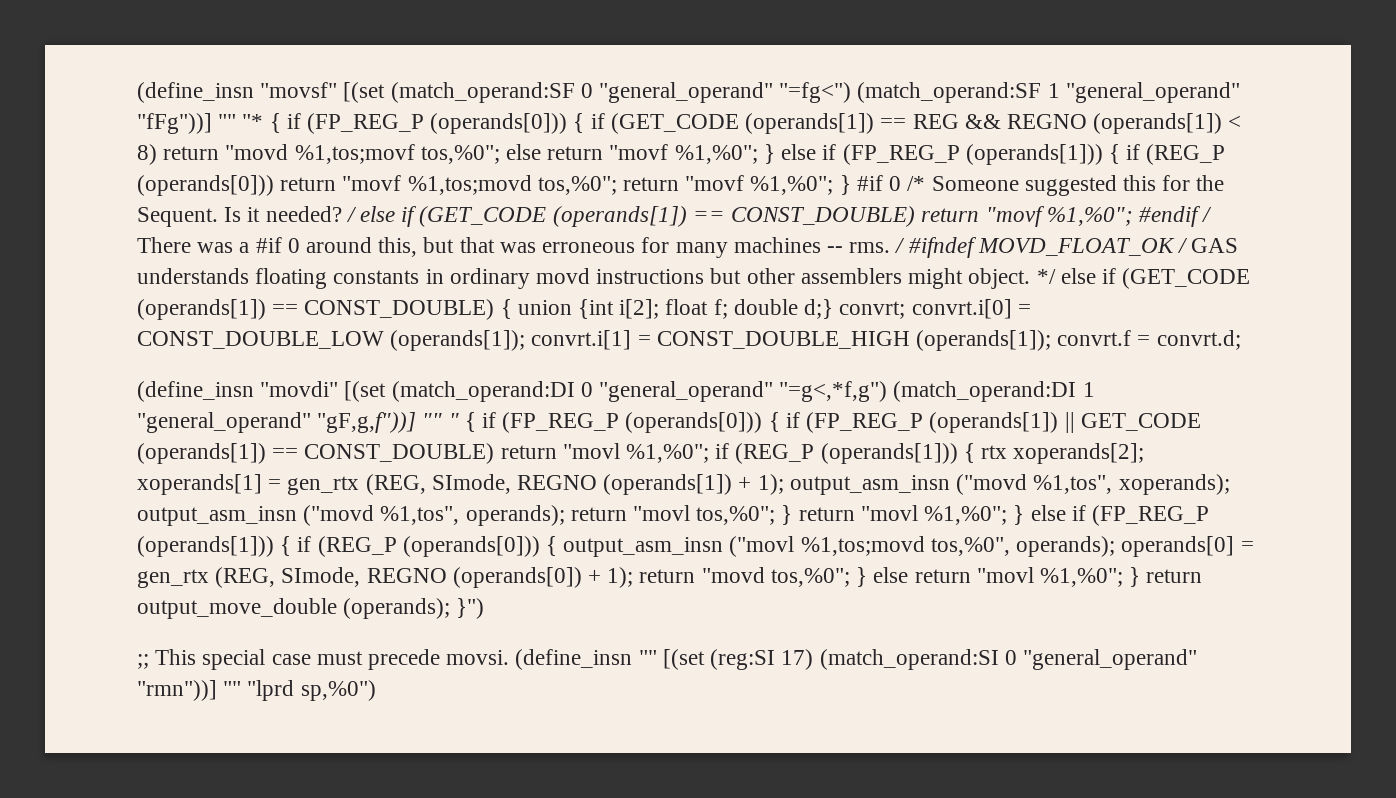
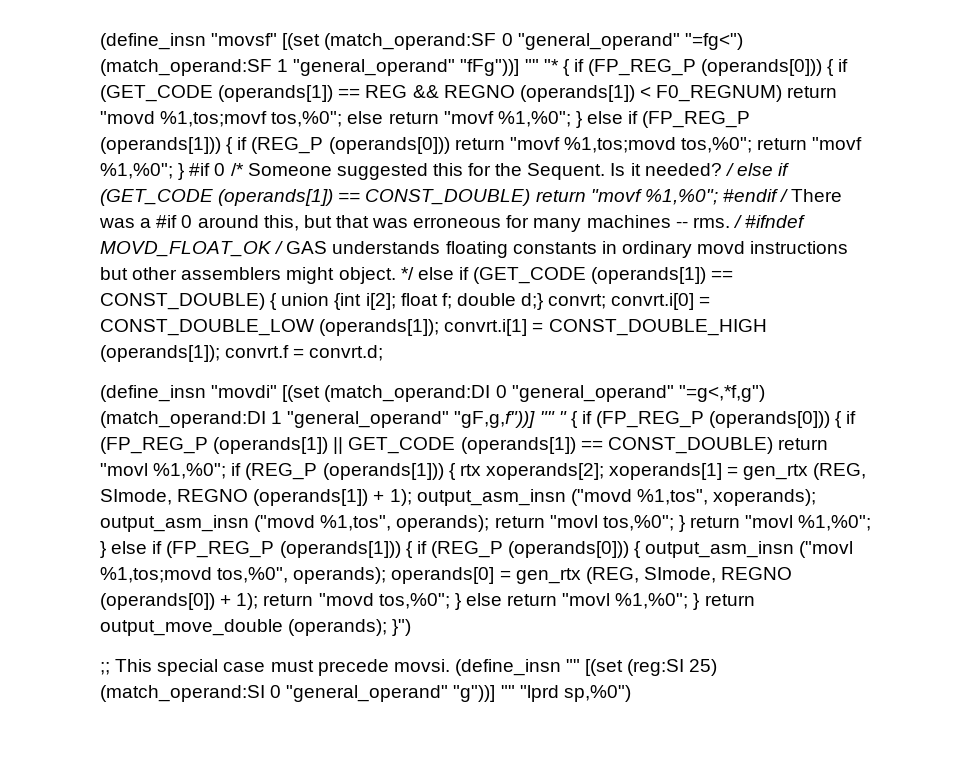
- (define_insn "movsf" [(set (match_operand:SF 0 "general_operand" "=fg<") (match_operand:SF 1 "general_operand" "fFg"))] "" "* { if (FP_REG_P (operands[0])) { if (GET_CODE (operands[1]) == REG && REGNO (operands[1]) < 8) return "movd %1,tos;movf tos,%0";
+ (define_insn "movsf" [(set (match_operand:SF 0 "general_operand" "=fg<") (match_operand:SF 1 "general_operand" "fFg"))] "" "* { if (FP_REG_P (operands[0])) { if (GET_CODE (operands[1]) == REG && REGNO (operands[1]) < F0_REGNUM) return "movd %1,tos;movf tos,%0";
- (define_insn "" [(set (reg:SI 17) (match_operand:SI 0 "general_operand" "rmn"))] "" "lprd sp,%0")
+ (define_insn "" [(set (reg:SI 25) (match_operand:SI 0 "general_operand" "g"))] "" "lprd sp,%0")

